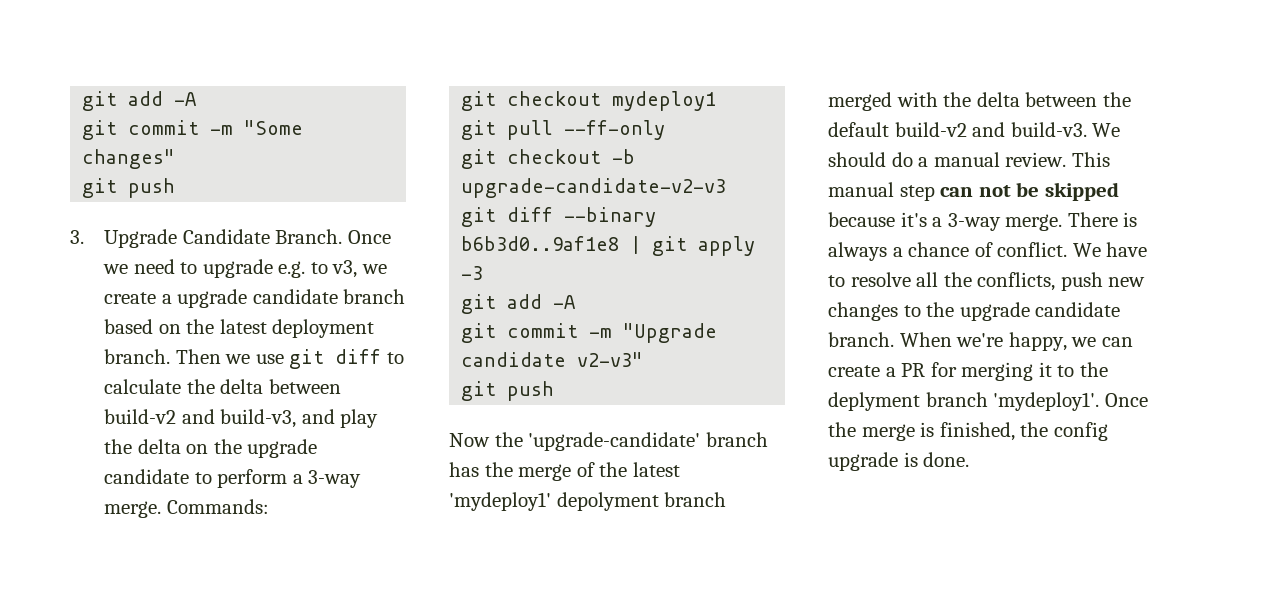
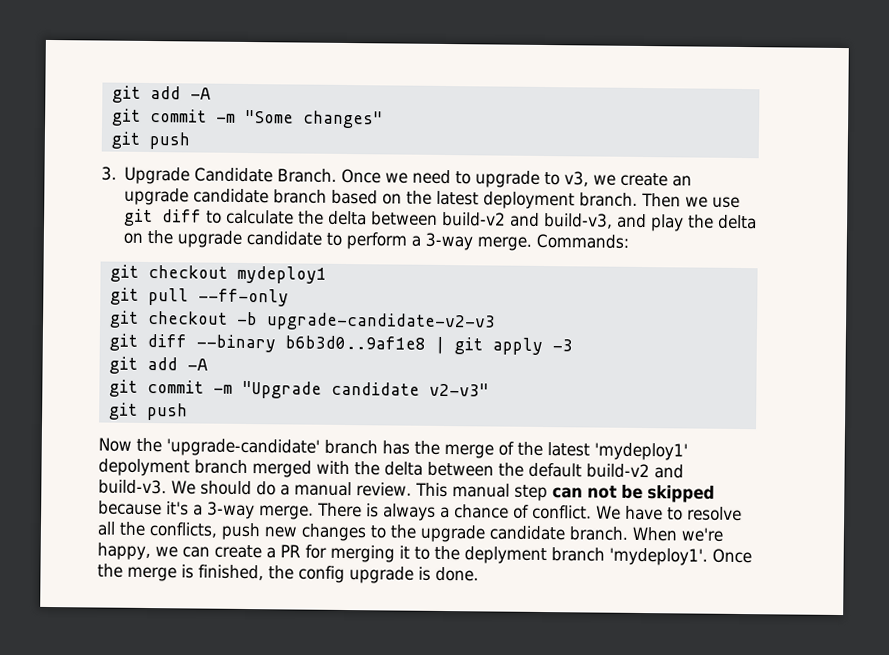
- Once we need to upgrade e.g. to v3, we create a upgrade candidate branch based on the latest deployment branch.
+ Once we need to upgrade to v3, we create an upgrade candidate branch based on the latest deployment branch.

